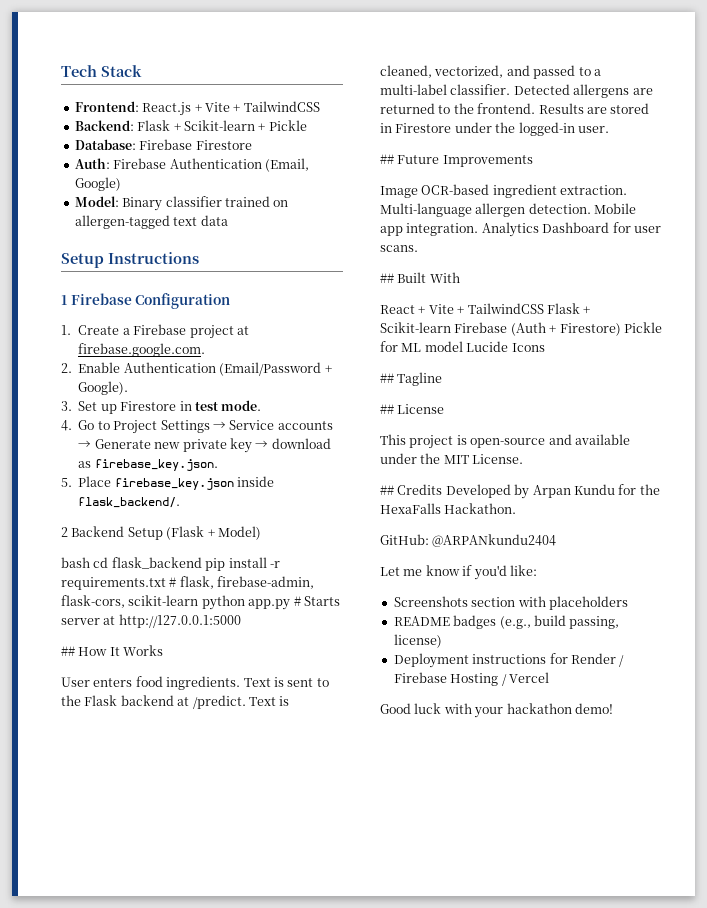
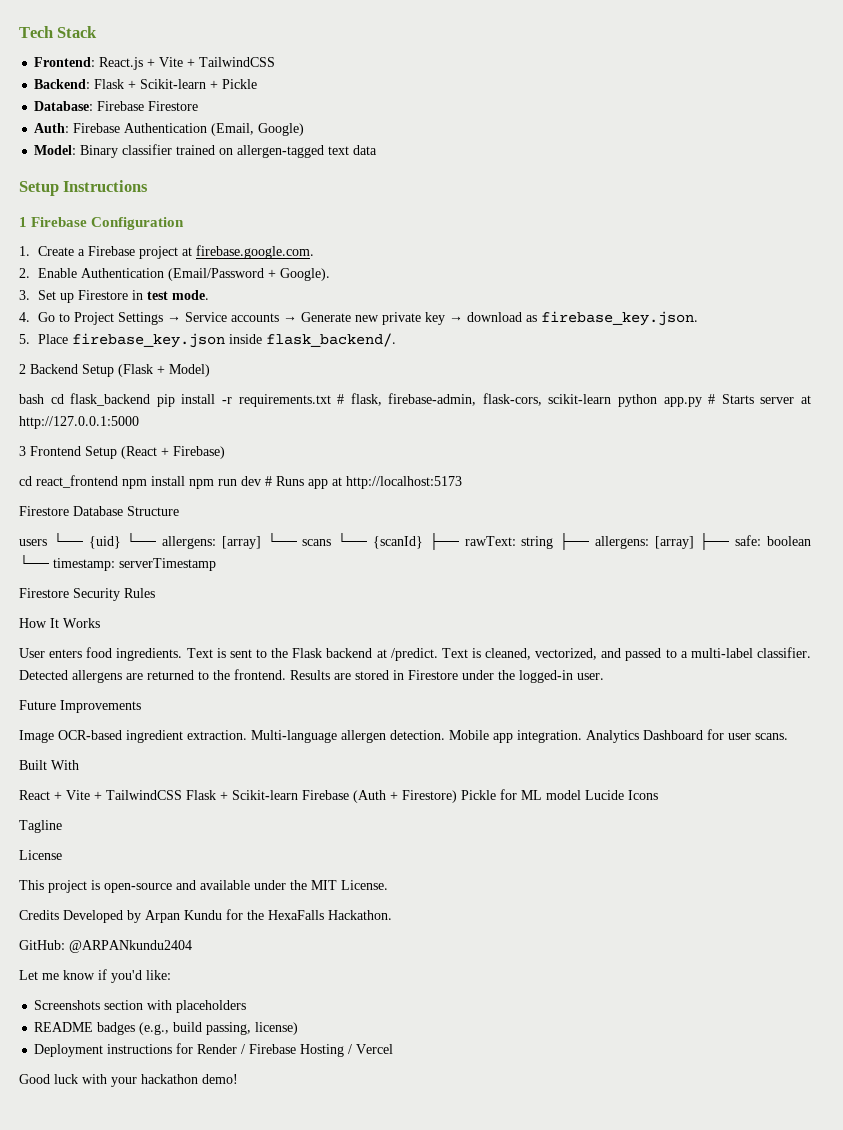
- ## How It Works
+ 3 Frontend Setup (React + Firebase)
+ cd react_frontend npm install npm run dev # Runs app at http://localhost:5173
+ Firestore Database Structure
+ users └── {uid} └── allergens: [array] └── scans └── {scanId} ├── rawText: string ├── allergens: [array] ├── safe: boolean └── timestamp: serverTimestamp
+ Firestore Security Rules
+ How It Works
- ## Future Improvements
+ Future Improvements
- ## Built With
+ Built With
- ## Tagline
+ Tagline
- ## License
+ License
- ## Credits Developed by Arpan Kundu for the HexaFalls Hackathon.
+ Credits Developed by Arpan Kundu for the HexaFalls Hackathon.

